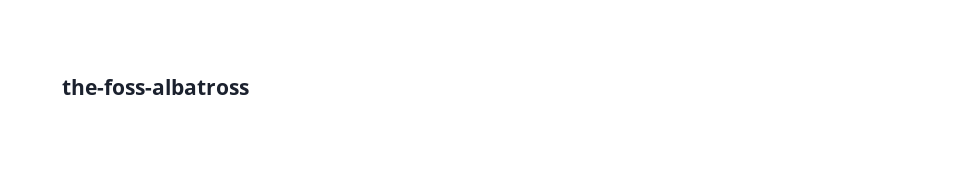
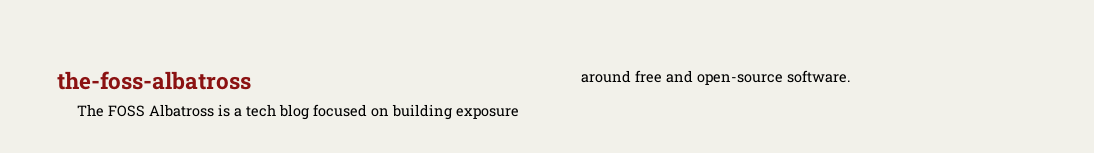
+ The FOSS Albatross is a tech blog focused on building exposure around free and open-source software.

